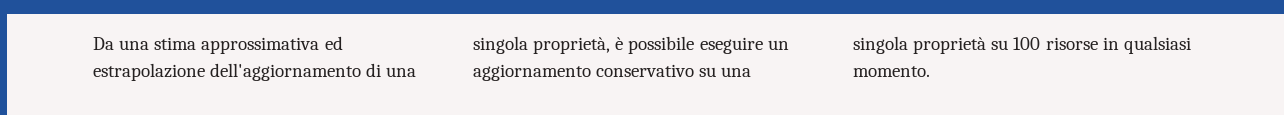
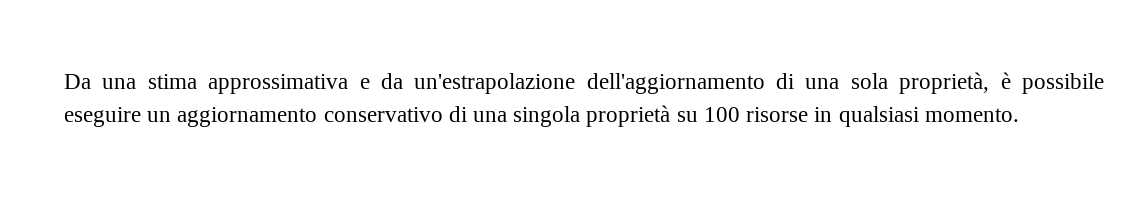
- Da una stima approssimativa ed estrapolazione dell'aggiornamento di una singola proprietà, è possibile eseguire un aggiornamento conservativo su una singola proprietà su 100 risorse in qualsiasi momento.
+ Da una stima approssimativa e da un'estrapolazione dell'aggiornamento di una sola proprietà, è possibile eseguire un aggiornamento conservativo di una singola proprietà su 100 risorse in qualsiasi momento.

